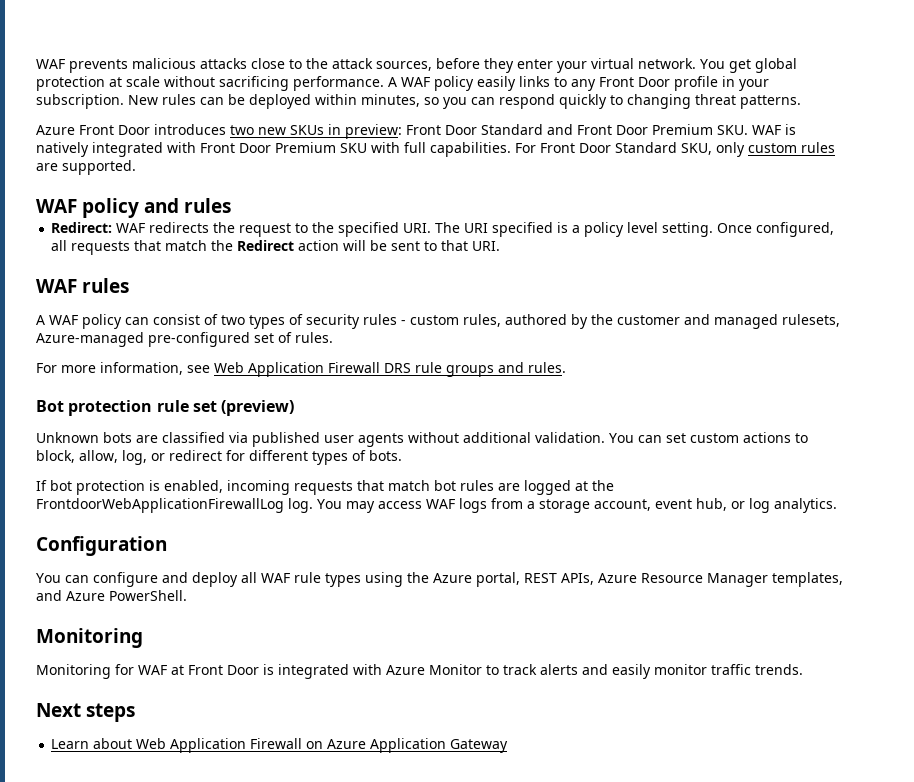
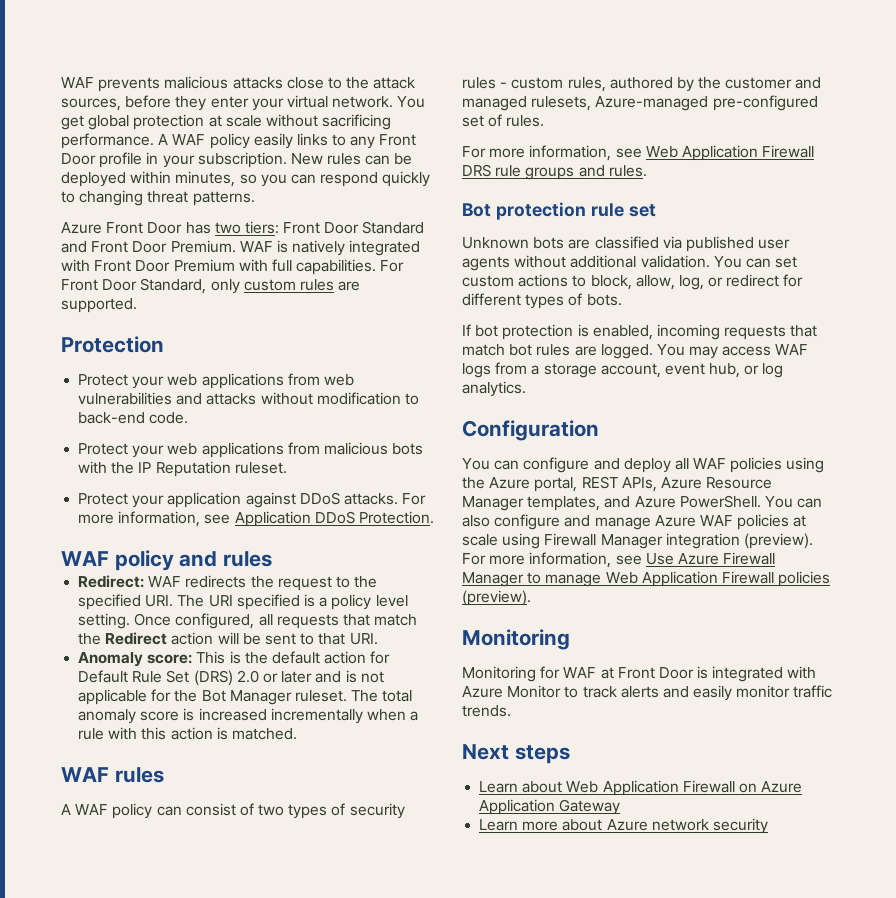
- Azure Front Door introduces two new SKUs in preview: Front Door Standard and Front Door Premium SKU. WAF is natively integrated with Front Door Premium SKU with full capabilities.
+ Azure Front Door has two tiers: Front Door Standard and Front Door Premium. WAF is natively integrated with Front Door Premium with full capabilities.
- For Front Door Standard SKU, only custom rules are supported.
+ For Front Door Standard, only custom rules are supported.
+ Protection
+ Protect your web applications from web vulnerabilities and attacks without modification to back-end code.
+ Protect your web applications from malicious bots with the IP Reputation ruleset.
+ Protect your application against DDoS attacks. For more information, see Application DDoS Protection.
+ Anomaly score: This is the default action for Default Rule Set (DRS) 2.0 or later and is not applicable for the Bot Manager ruleset. The total anomaly score is increased incrementally when a rule with this action is matched.
- Bot protection rule set (preview)
+ Bot protection rule set
- If bot protection is enabled, incoming requests that match bot rules are logged at the FrontdoorWebApplicationFirewallLog log.
+ If bot protection is enabled, incoming requests that match bot rules are logged.
- You can configure and deploy all WAF rule types using the Azure portal, REST APIs, Azure Resource Manager templates, and Azure PowerShell.
+ You can configure and deploy all WAF policies using the Azure portal, REST APIs, Azure Resource Manager templates, and Azure PowerShell. You can also configure and manage Azure WAF policies at scale using Firewall Manager integration (preview). For more information, see Use Azure Firewall Manager to manage Web Application Firewall policies (preview).
+ Learn more about Azure network security

